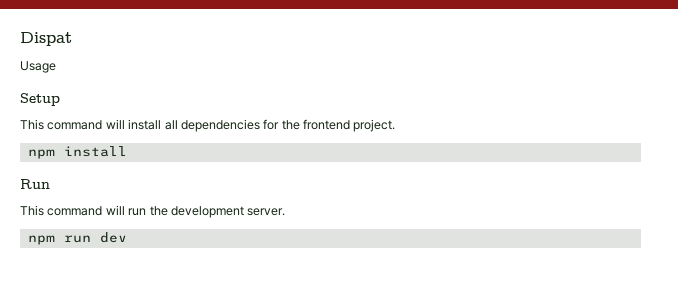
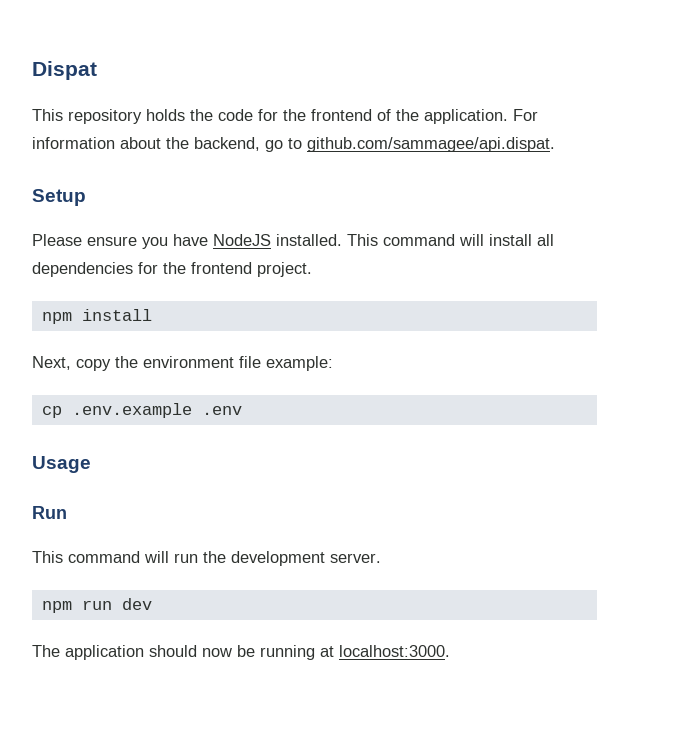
- Usage
+ This repository holds the code for the frontend of the application. For information about the backend, go to github.com/sammagee/api.dispat.
  Setup
- This command will install all dependencies for the frontend project.
+ Please ensure you have NodeJS installed. This command will install all dependencies for the frontend project.
+ Next, copy the environment file example:
+ cp .env.example .env
+ Usage
+ The application should now be running at localhost:3000.

